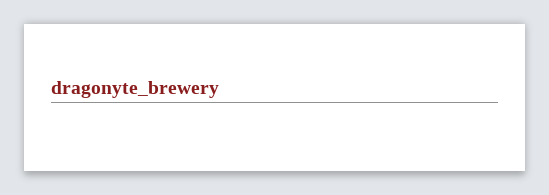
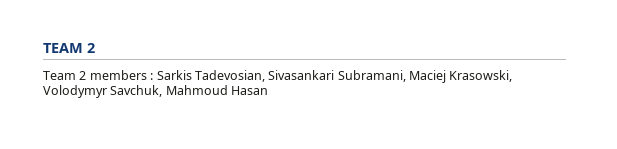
- dragonyte_brewery
+ TEAM 2
+ Team 2 members : Sarkis Tadevosian, Sivasankari Subramani, Maciej Krasowski, Volodymyr Savchuk, Mahmoud Hasan

